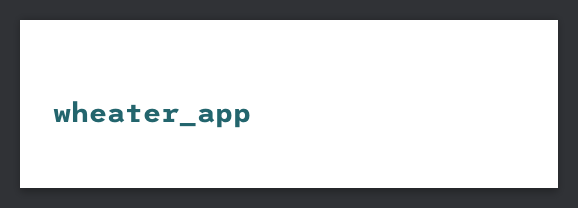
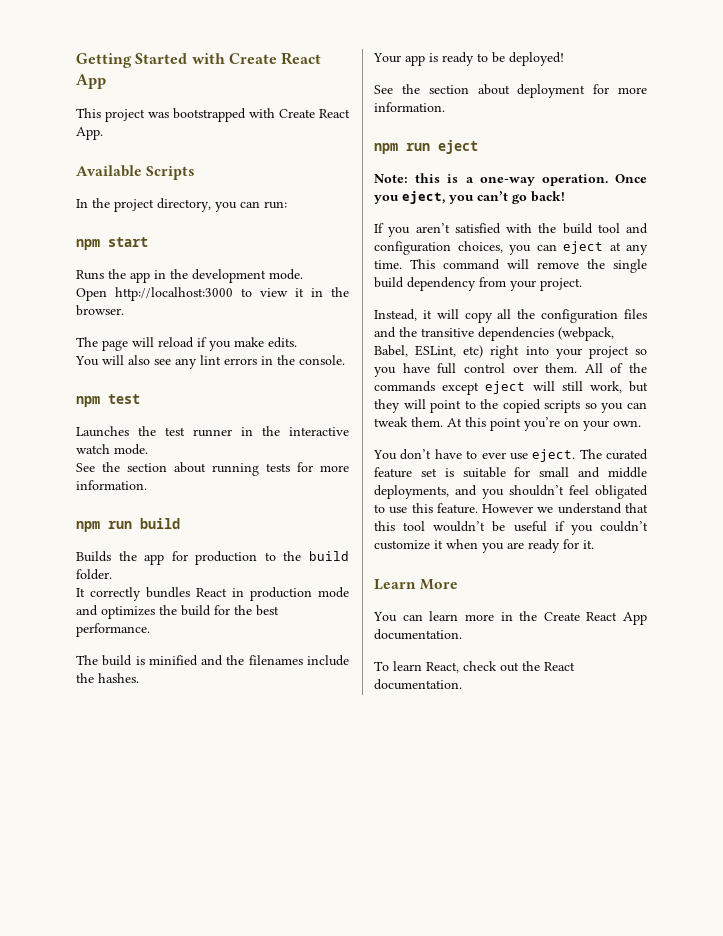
- wheater_app
+ Getting Started with Create React App
+ This project was bootstrapped with Create React App.
+ Available Scripts
+ In the project directory, you can run:
+ npm start
+ Runs the app in the development mode.
+ Open http://localhost:3000 to view it in the browser.
+ The page will reload if you make edits.
+ You will also see any lint errors in the console.
+ npm test
+ Launches the test runner in the interactive watch mode.
+ See the section about running tests for more information.
+ npm run build
+ Builds the app for production to the build folder.
+ It correctly bundles React in production mode and optimizes the build for the best performance.
+ The build is minified and the filenames include the hashes.
+ Your app is ready to be deployed!
+ See the section about deployment for more information.
+ npm run eject
+ Note: this is a one-way operation. Once you eject, you can’t go back!
+ If you aren’t satisfied with the build tool and configuration choices, you can eject at any time. This command will remove the single build dependency from your project.
+ Instead, it will copy all the configuration files and the transitive dependencies (webpack, Babel, ESLint, etc) right into your project so you have full control over them. All of the commands except eject will still work, but they will point to the copied scripts so you can tweak them. At this point you’re on your own.
+ You don’t have to ever use eject. The curated feature set is suitable for small and middle deployments, and you shouldn’t feel obligated to use this feature. However we understand that this tool wouldn’t be useful if you couldn’t customize it when you are ready for it.
+ Learn More
+ You can learn more in the Create React App documentation.
+ To learn React, check out the React documentation.

